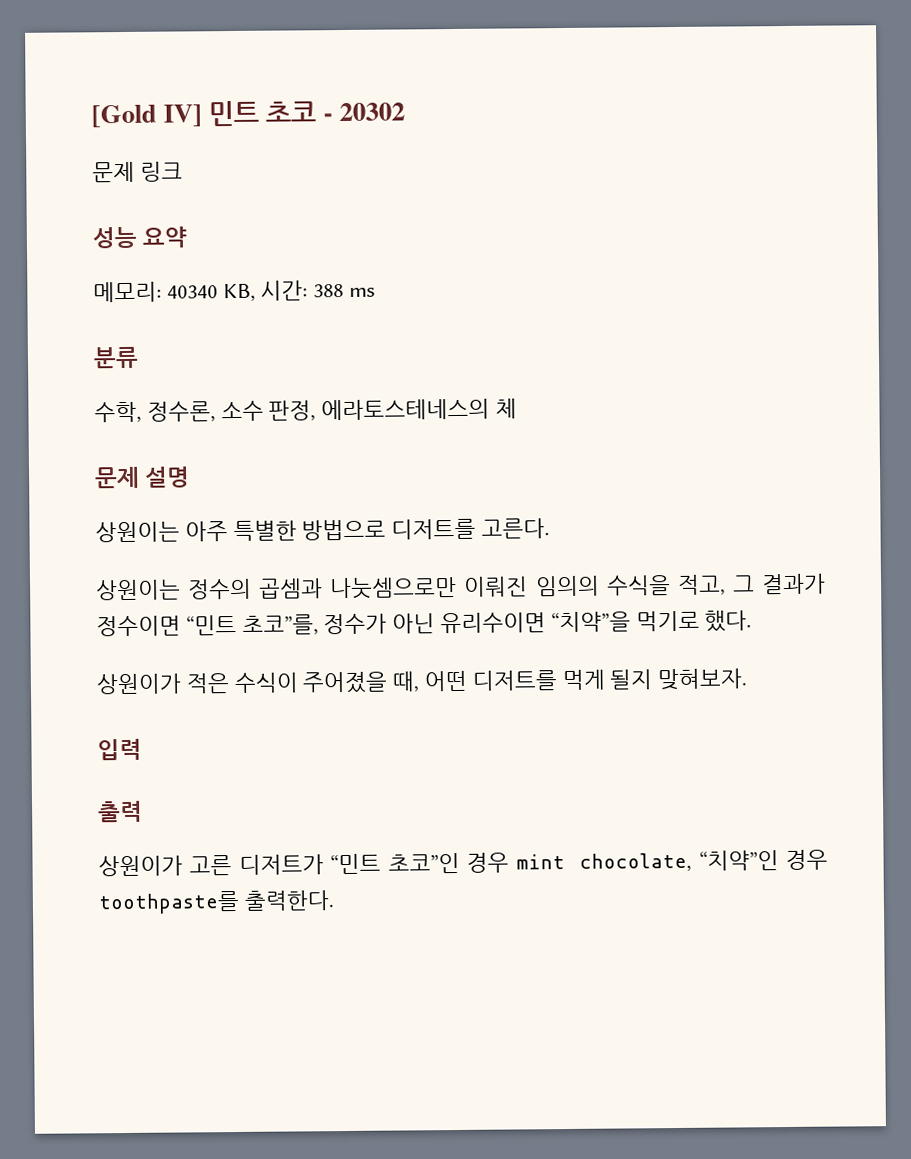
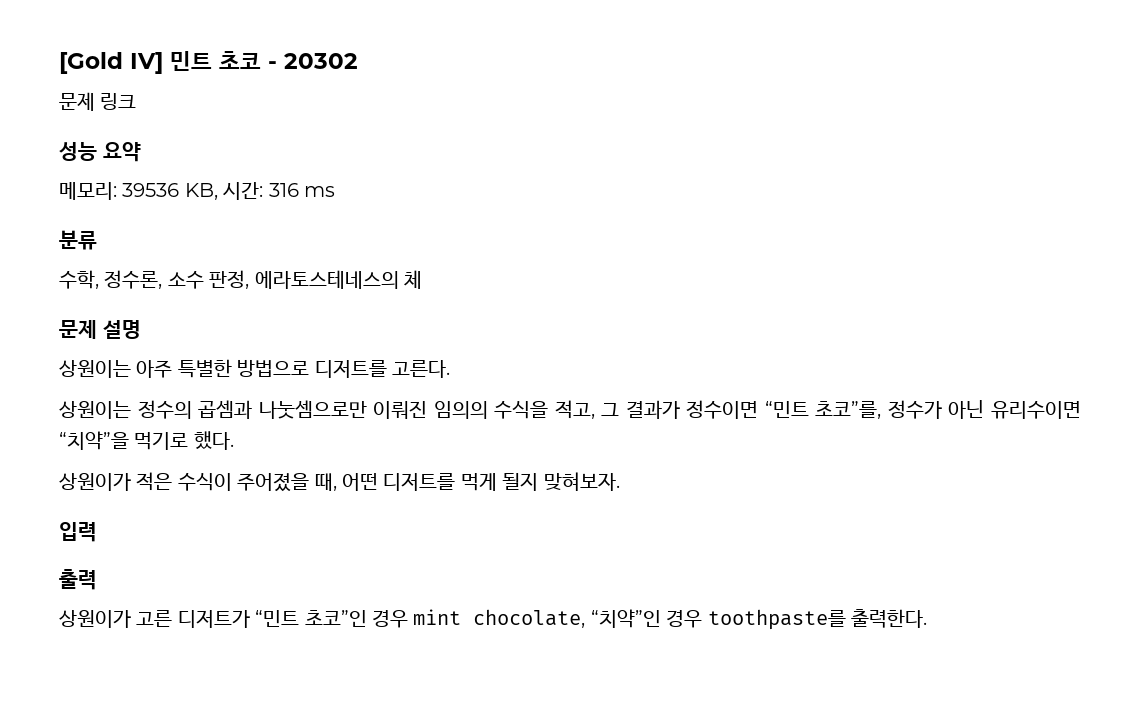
- 메모리: 40340 KB, 시간: 388 ms
+ 메모리: 39536 KB, 시간: 316 ms

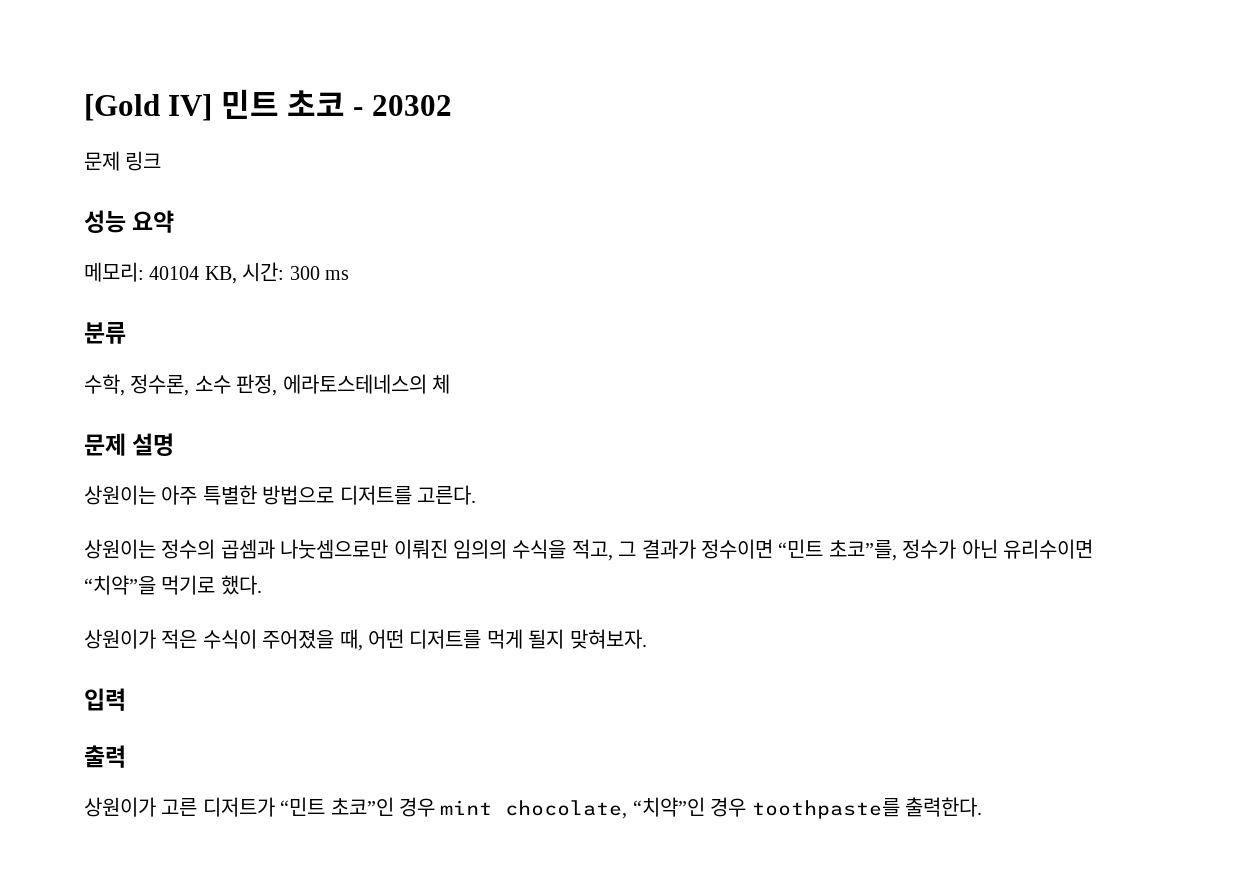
- 메모리: 39536 KB, 시간: 316 ms
+ 메모리: 40104 KB, 시간: 300 ms

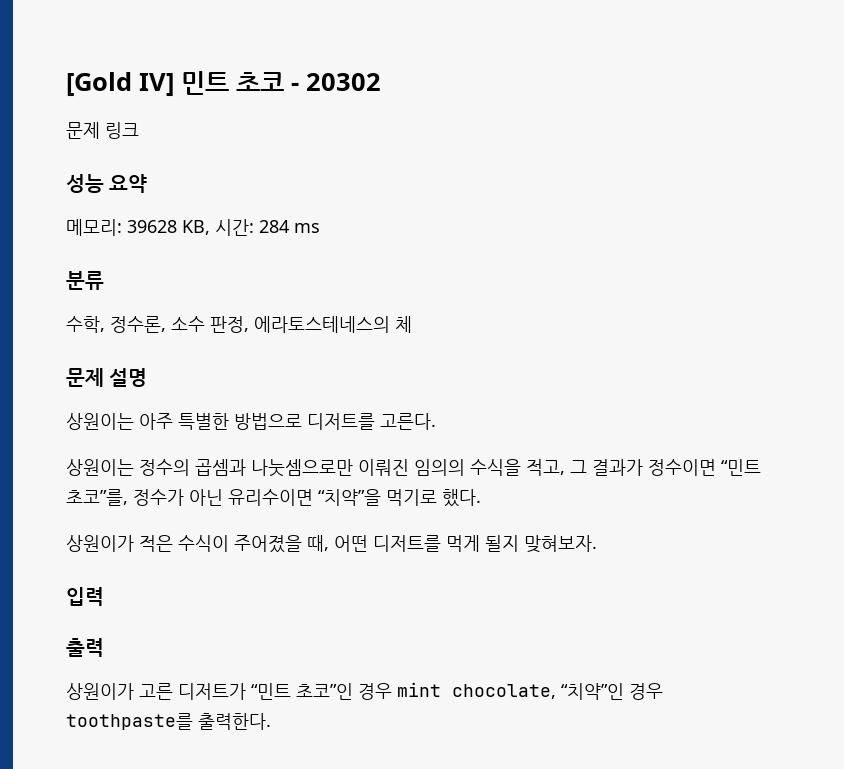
- 메모리: 40104 KB, 시간: 300 ms
+ 메모리: 39628 KB, 시간: 284 ms

